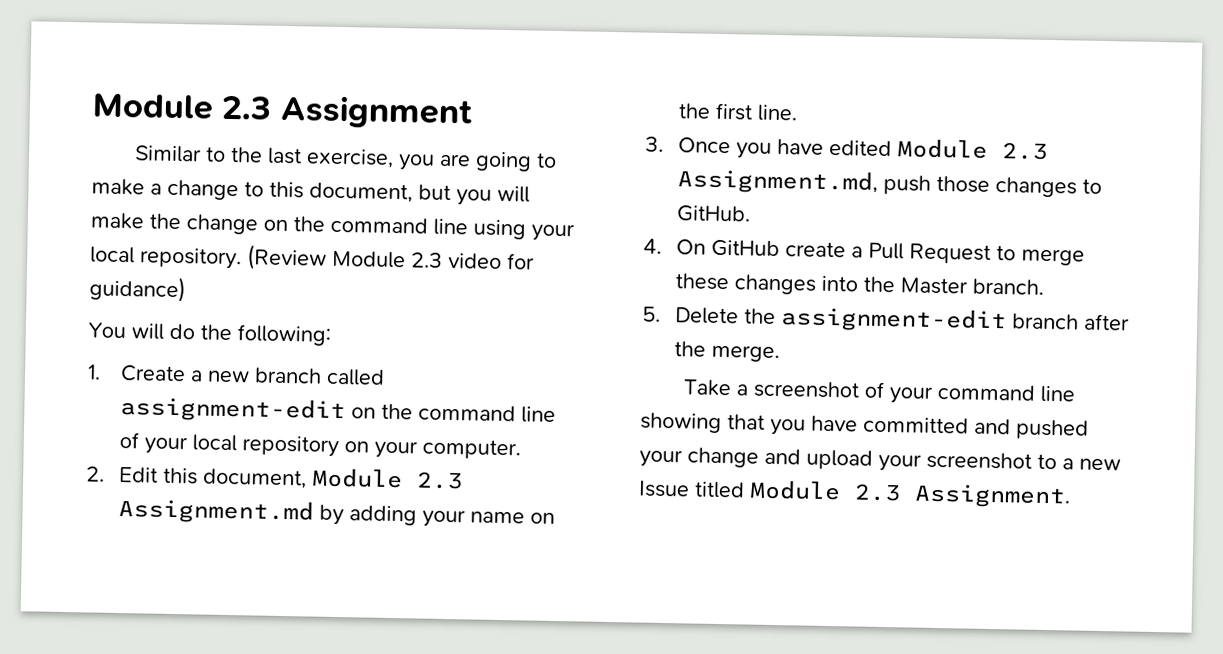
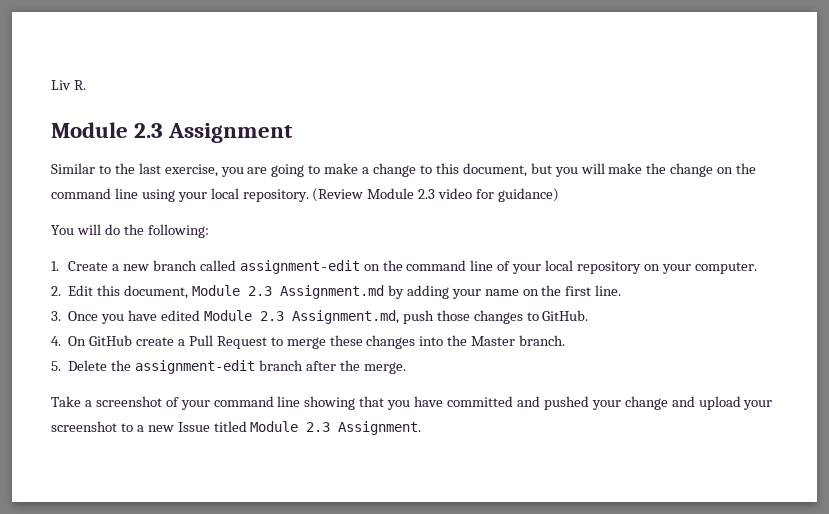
+ Liv R.

